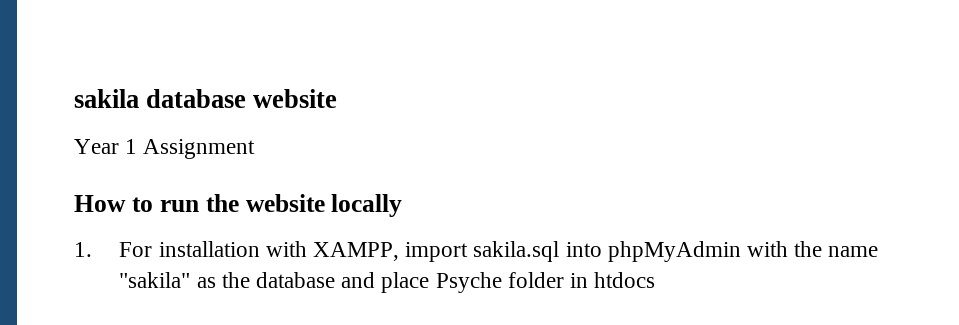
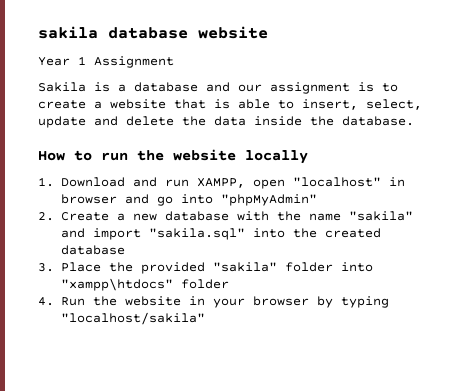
+ Sakila is a database and our assignment is to create a website that is able to insert, select, update and delete the data inside the database.
- 1. For installation with XAMPP, import sakila.sql into phpMyAdmin with the name "sakila" as the database and place Psyche folder in htdocs
+ 1. Download and run XAMPP, open "localhost" in browser and go into "phpMyAdmin"
+ 2. Create a new database with the name "sakila" and import "sakila.sql" into the created database
+ 3. Place the provided "sakila" folder into "xampp\htdocs" folder
+ 4. Run the website in your browser by typing "localhost/sakila"

